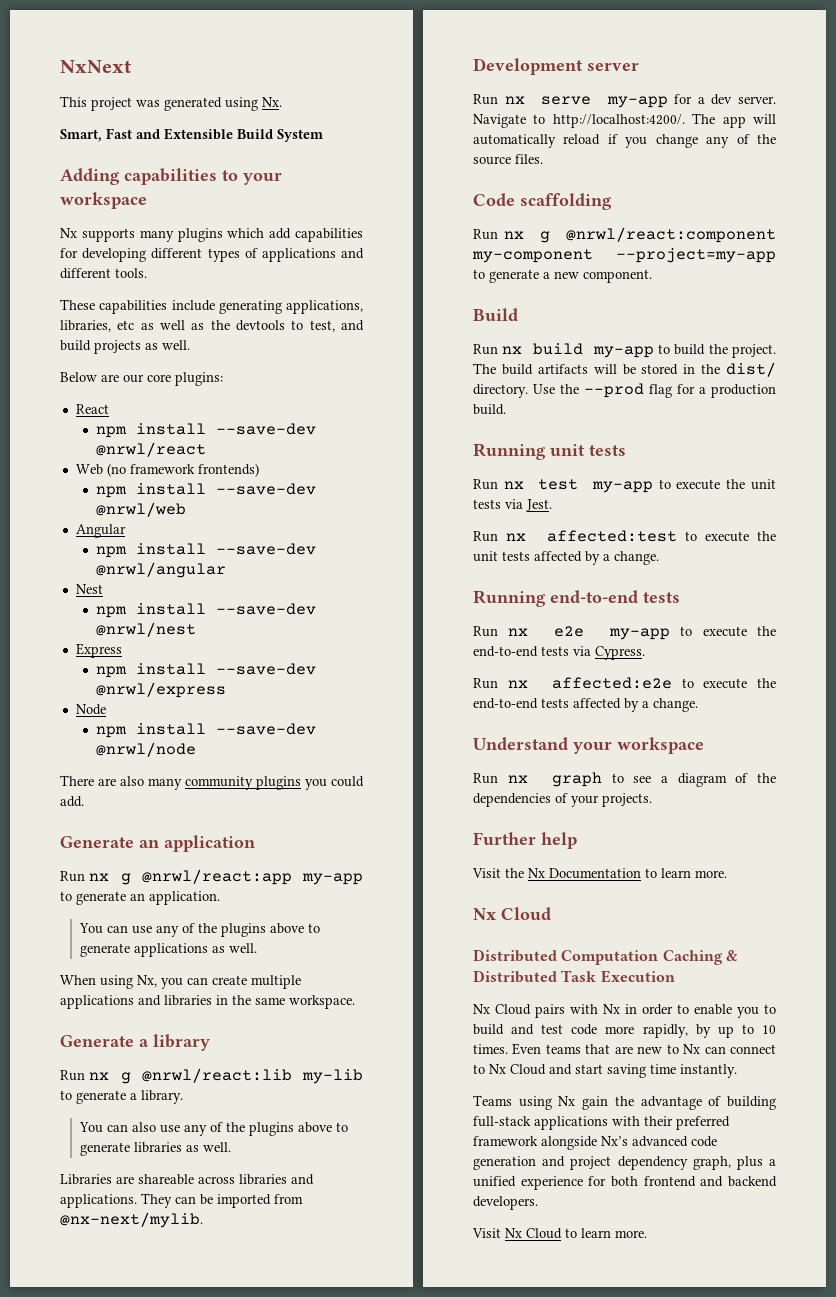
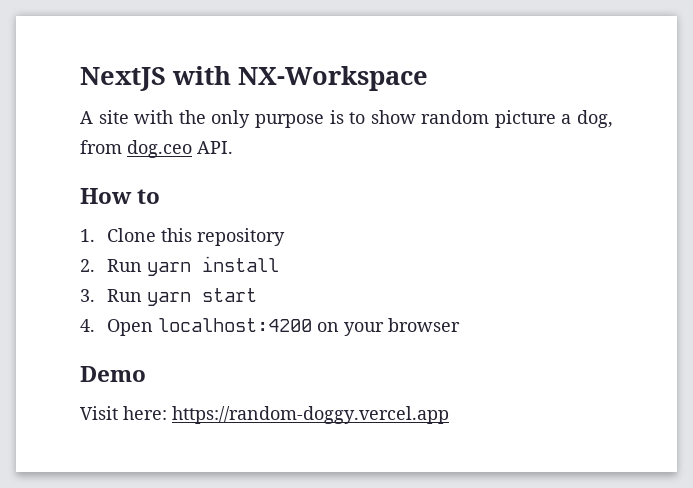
- NxNext
- This project was generated using Nx.
- Smart, Fast and Extensible Build System
- Adding capabilities to your workspace
- Nx supports many plugins which add capabilities for developing different types of applications and different tools.
- These capabilities include generating applications, libraries, etc as well as the devtools to test, and build projects as well.
- Below are our core plugins:
- React
- npm install --save-dev @nrwl/react
- Web (no framework frontends)
- npm install --save-dev @nrwl/web
- Angular
- npm install --save-dev @nrwl/angular
- Nest
- npm install --save-dev @nrwl/nest
- Express
- npm install --save-dev @nrwl/express
- Node
- npm install --save-dev @nrwl/node
- There are also many community plugins you could add.
- Generate an application
- Run nx g @nrwl/react:app my-app to generate an application.
- You can use any of the plugins above to generate applications as well.
- When using Nx, you can create multiple applications and libraries in the same workspace.
- Generate a library
- Run nx g @nrwl/react:lib my-lib to generate a library.
- You can also use any of the plugins above to generate libraries as well.
- Libraries are shareable across libraries and applications. They can be imported from @nx-next/mylib.
- Development server
- Run nx serve my-app for a dev server. Navigate to http://localhost:4200/. The app will automatically reload if you change any of the source files.
- Code scaffolding
- Run nx g @nrwl/react:component my-component --project=my-app to generate a new component.
- Build
- Run nx build my-app to build the project. The build artifacts will be stored in the dist/ directory. Use the --prod flag for a production build.
- Running unit tests
- Run nx test my-app to execute the unit tests via Jest.
- Run nx affected:test to execute the unit tests affected by a change.
- Running end-to-end tests
- Run nx e2e my-app to execute the end-to-end tests via Cypress.
- Run nx affected:e2e to execute the end-to-end tests affected by a change.
- Understand your workspace
- Run nx graph to see a diagram of the dependencies of your projects.
- Further help
- Visit the Nx Documentation to learn more.
- Nx Cloud
- Distributed Computation Caching & Distributed Task Execution
- Nx Cloud pairs with Nx in order to enable you to build and test code more rapidly, by up to 10 times. Even teams that are new to Nx can connect to Nx Cloud and start saving time instantly.
- Teams using Nx gain the advantage of building full-stack applications with their preferred framework alongside Nx’s advanced code generation and project dependency graph, plus a unified experience for both frontend and backend developers.
- Visit Nx Cloud to learn more.
+ NextJS with NX-Workspace
+ A site with the only purpose is to show random picture a dog, from dog.ceo API.
+ How to
+ 1. Clone this repository
+ 2. Run yarn install
+ 3. Run yarn start
+ 4. Open localhost:4200 on your browser
+ Demo
+ Visit here: https://random-doggy.vercel.app

